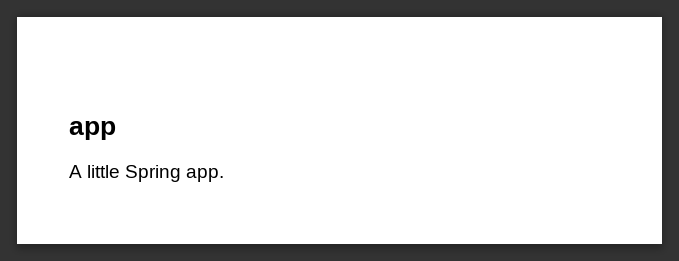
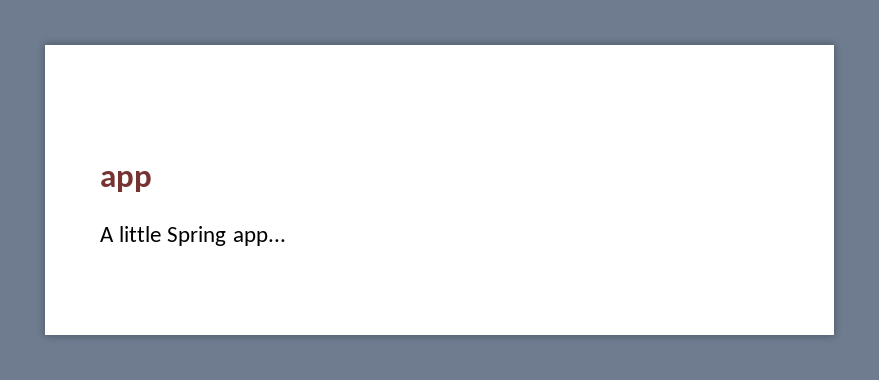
- A little Spring app.
+ A little Spring app...

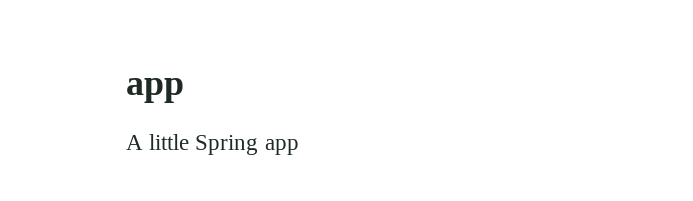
- A little Spring app...
+ A little Spring app

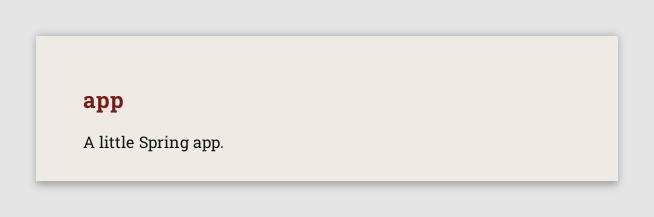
- A little Spring app
+ A little Spring app.

